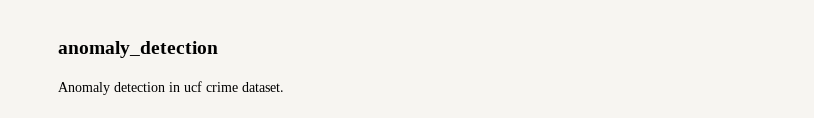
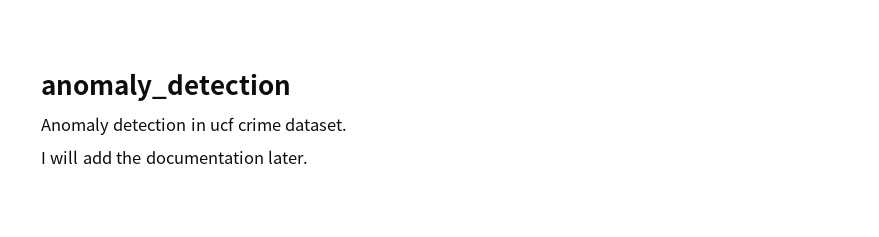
+ I will add the documentation later.

